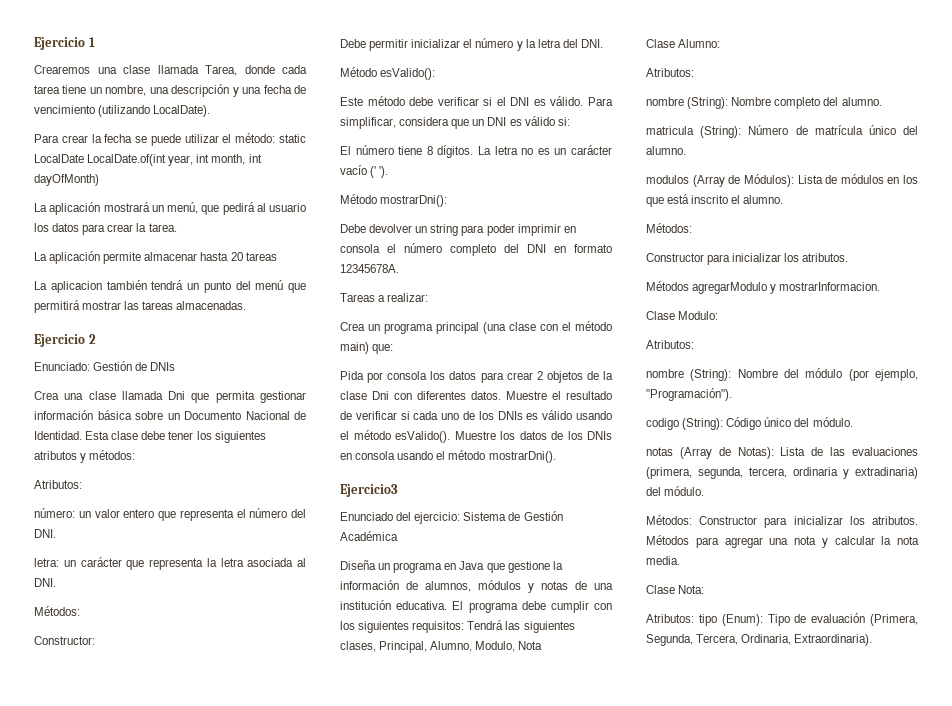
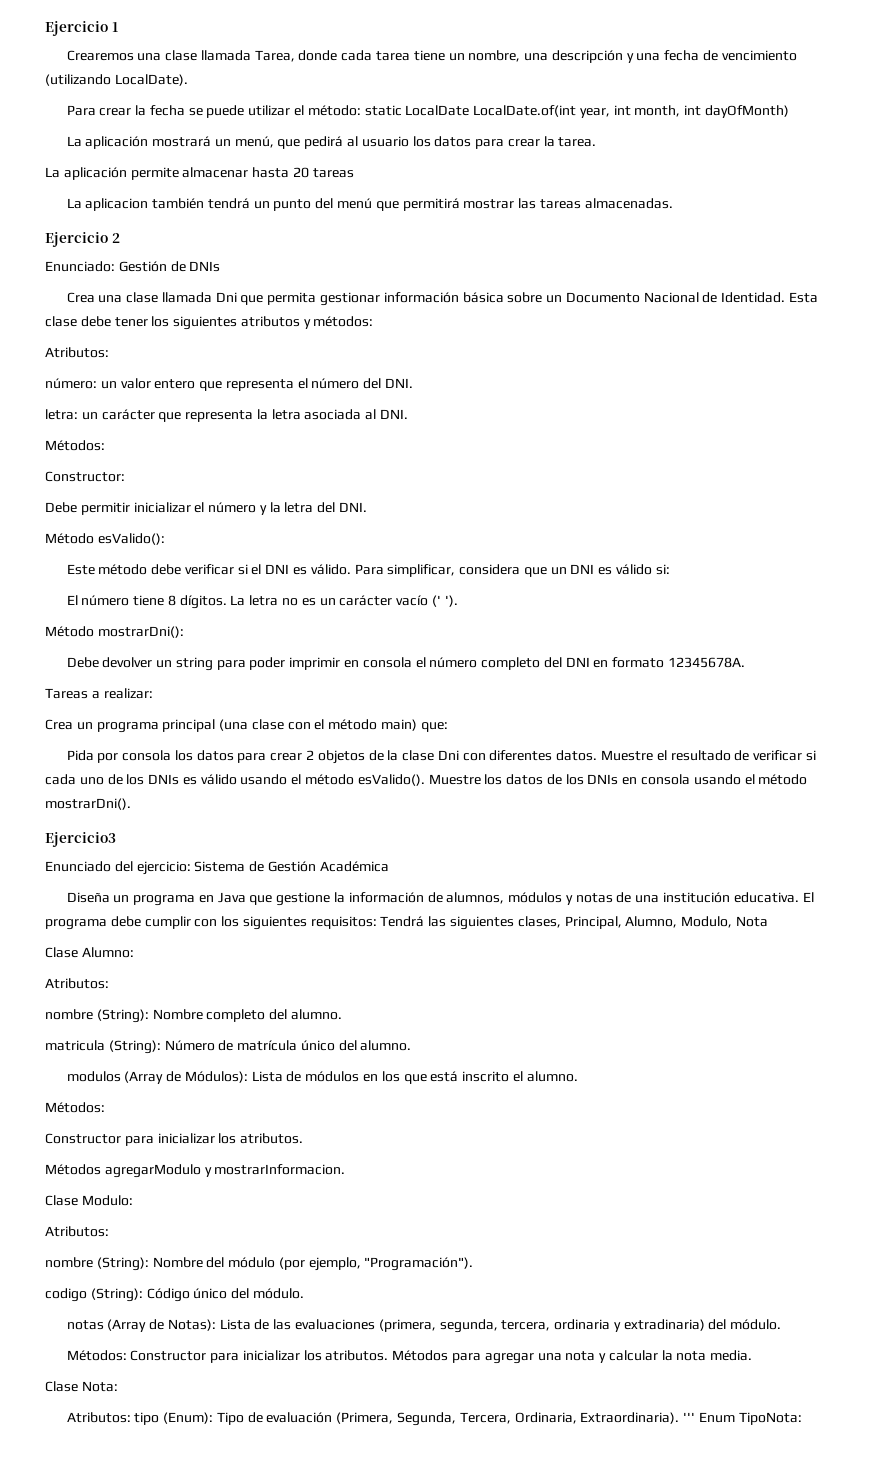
+ ''' Enum TipoNota:

